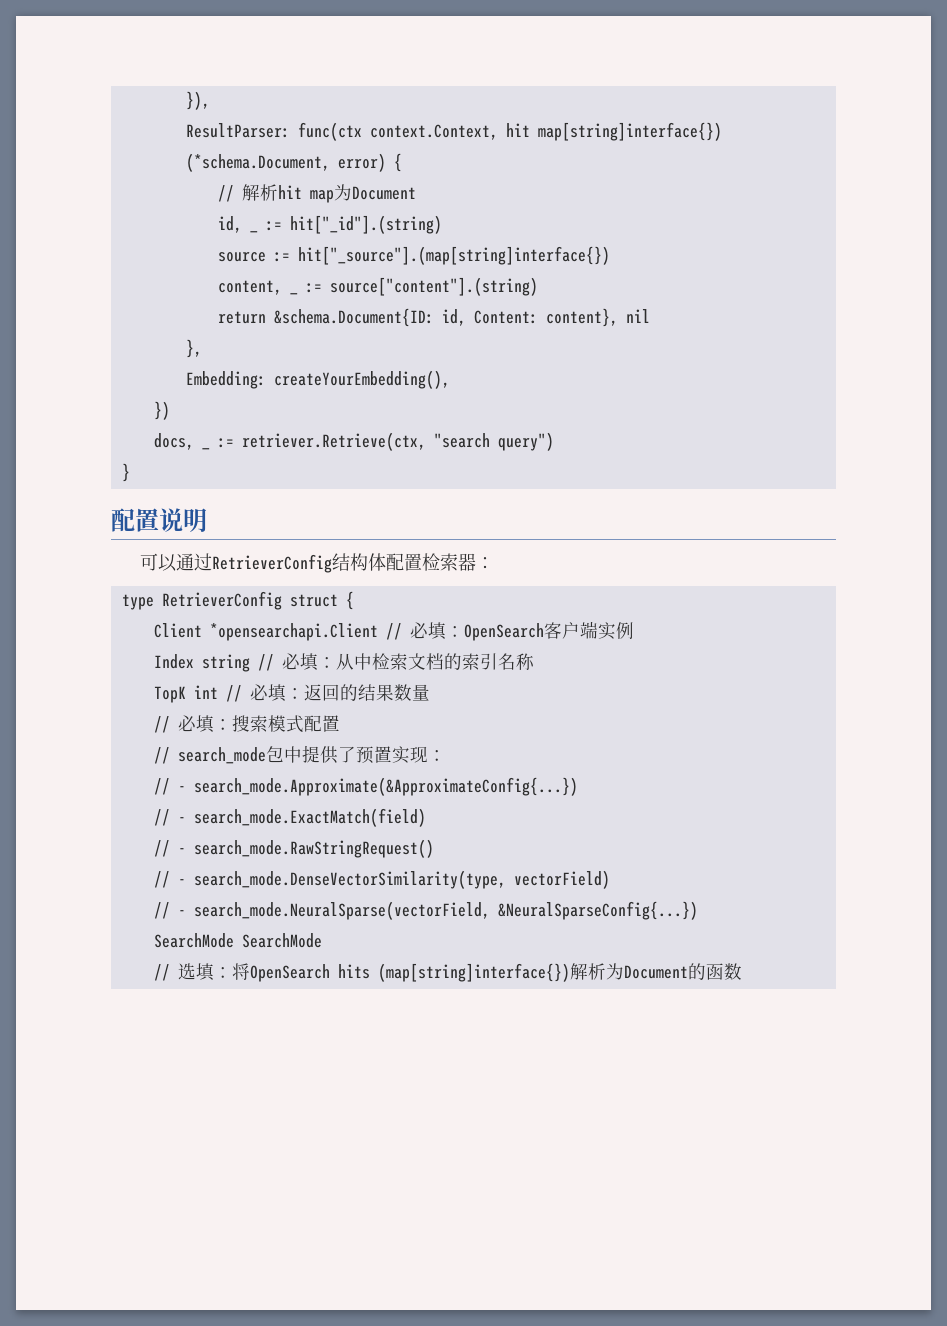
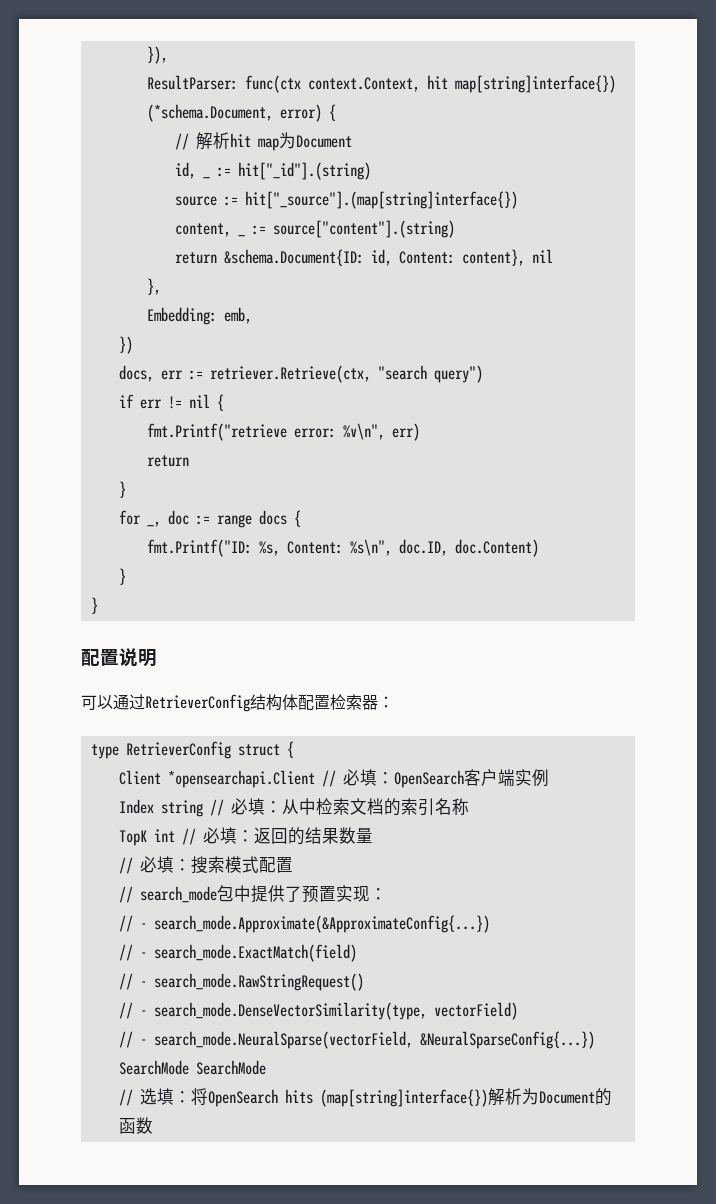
- Embedding: createYourEmbedding(),
+ Embedding: emb,
- docs, _ := retriever.Retrieve(ctx, "search query")
+ docs, err := retriever.Retrieve(ctx, "search query")
+ if err != nil {
+ fmt.Printf("retrieve error: %v\n", err)
+ return
+ }
+ for _, doc := range docs {
+ fmt.Printf("ID: %s, Content: %s\n", doc.ID, doc.Content)
+ }

